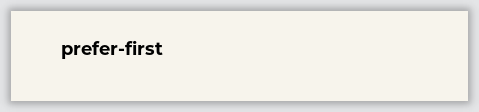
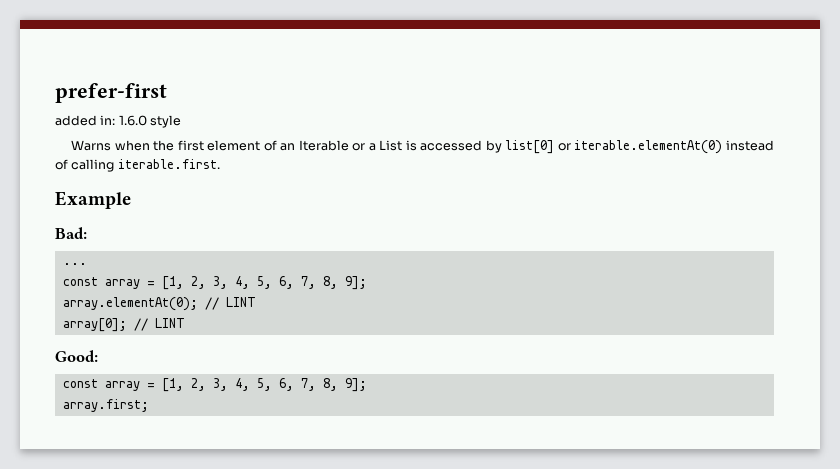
+ added in: 1.6.0 style
+ Warns when the first element of an Iterable or a List is accessed by list[0] or iterable.elementAt(0) instead of calling iterable.first.
+ Example
+ Bad:
+ ...
+ const array = [1, 2, 3, 4, 5, 6, 7, 8, 9];
+ array.elementAt(0); // LINT
+ array[0]; // LINT
+ Good:
+ const array = [1, 2, 3, 4, 5, 6, 7, 8, 9];
+ array.first;

